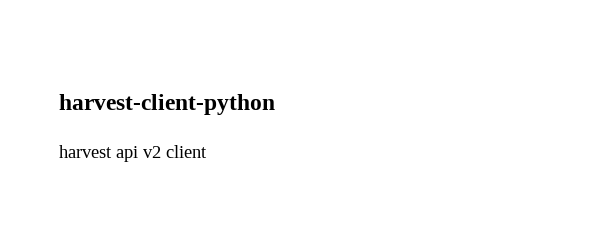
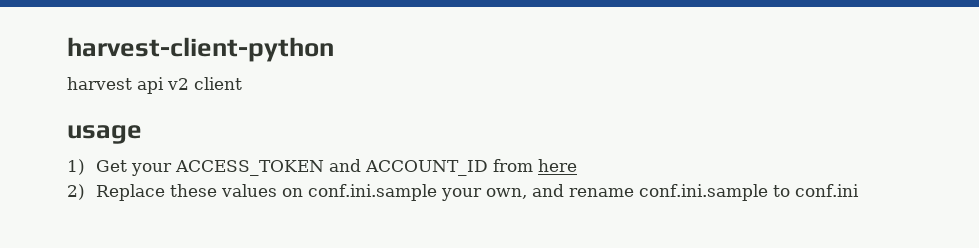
+ usage
+ 1) Get your ACCESS_TOKEN and ACCOUNT_ID from here
+ 2) Replace these values on conf.ini.sample your own, and rename conf.ini.sample to conf.ini

